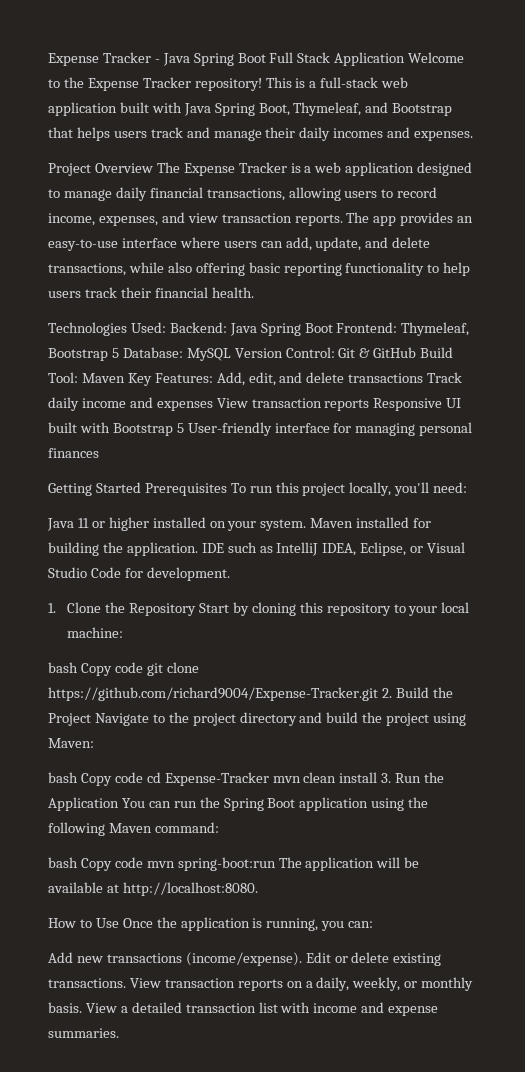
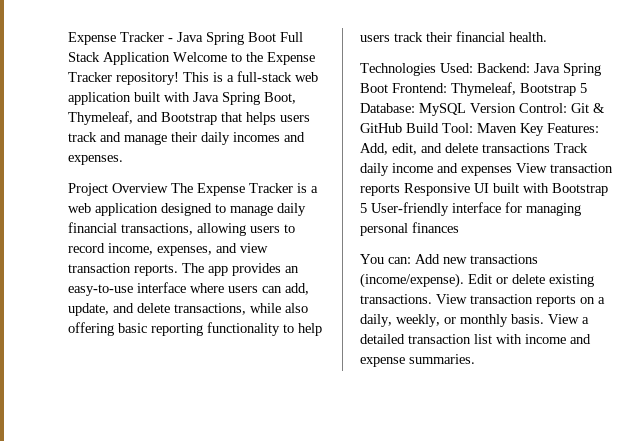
- Getting Started Prerequisites To run this project locally, you'll need:
- Java 11 or higher installed on your system. Maven installed for building the application. IDE such as IntelliJ IDEA, Eclipse, or Visual Studio Code for development.
- 1. Clone the Repository Start by cloning this repository to your local machine:
- bash Copy code git clone https://github.com/richard9004/Expense-Tracker.git 2. Build the Project Navigate to the project directory and build the project using Maven:
- bash Copy code cd Expense-Tracker mvn clean install 3. Run the Application You can run the Spring Boot application using the following Maven command:
- bash Copy code mvn spring-boot:run The application will be available at http://localhost:8080.
- How to Use Once the application is running, you can:
- Add new transactions (income/expense).
+ You can: Add new transactions (income/expense).

